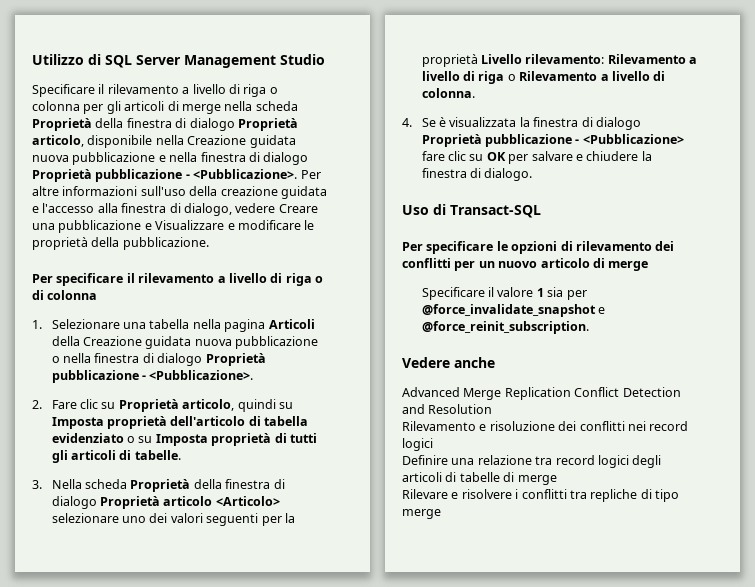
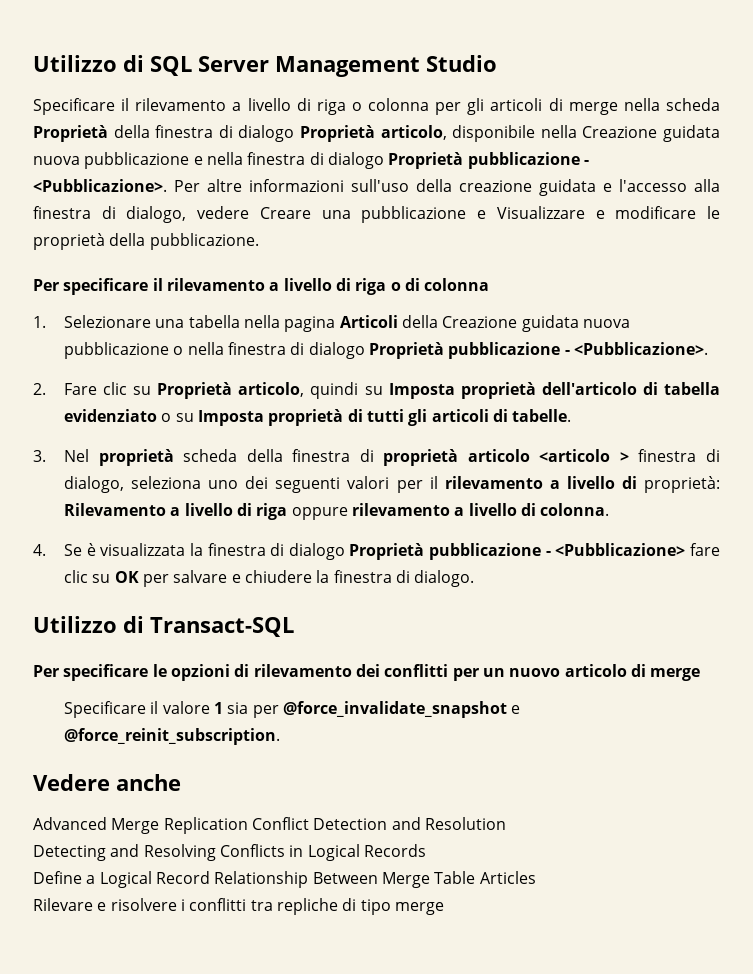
- 3. Nella scheda Proprietà della finestra di dialogo Proprietà articolo <Articolo> selezionare uno dei valori seguenti per la proprietà Livello rilevamento: Rilevamento a livello di riga o Rilevamento a livello di colonna.
+ 3. Nel proprietà scheda della finestra di proprietà articolo <articolo > finestra di dialogo, seleziona uno dei seguenti valori per il rilevamento a livello di proprietà: Rilevamento a livello di riga oppure rilevamento a livello di colonna.
- Uso di Transact-SQL
+ Utilizzo di Transact-SQL
- Rilevamento e risoluzione dei conflitti nei record logici
- Definire una relazione tra record logici degli articoli di tabelle di merge
+ Detecting and Resolving Conflicts in Logical Records
+ Define a Logical Record Relationship Between Merge Table Articles

